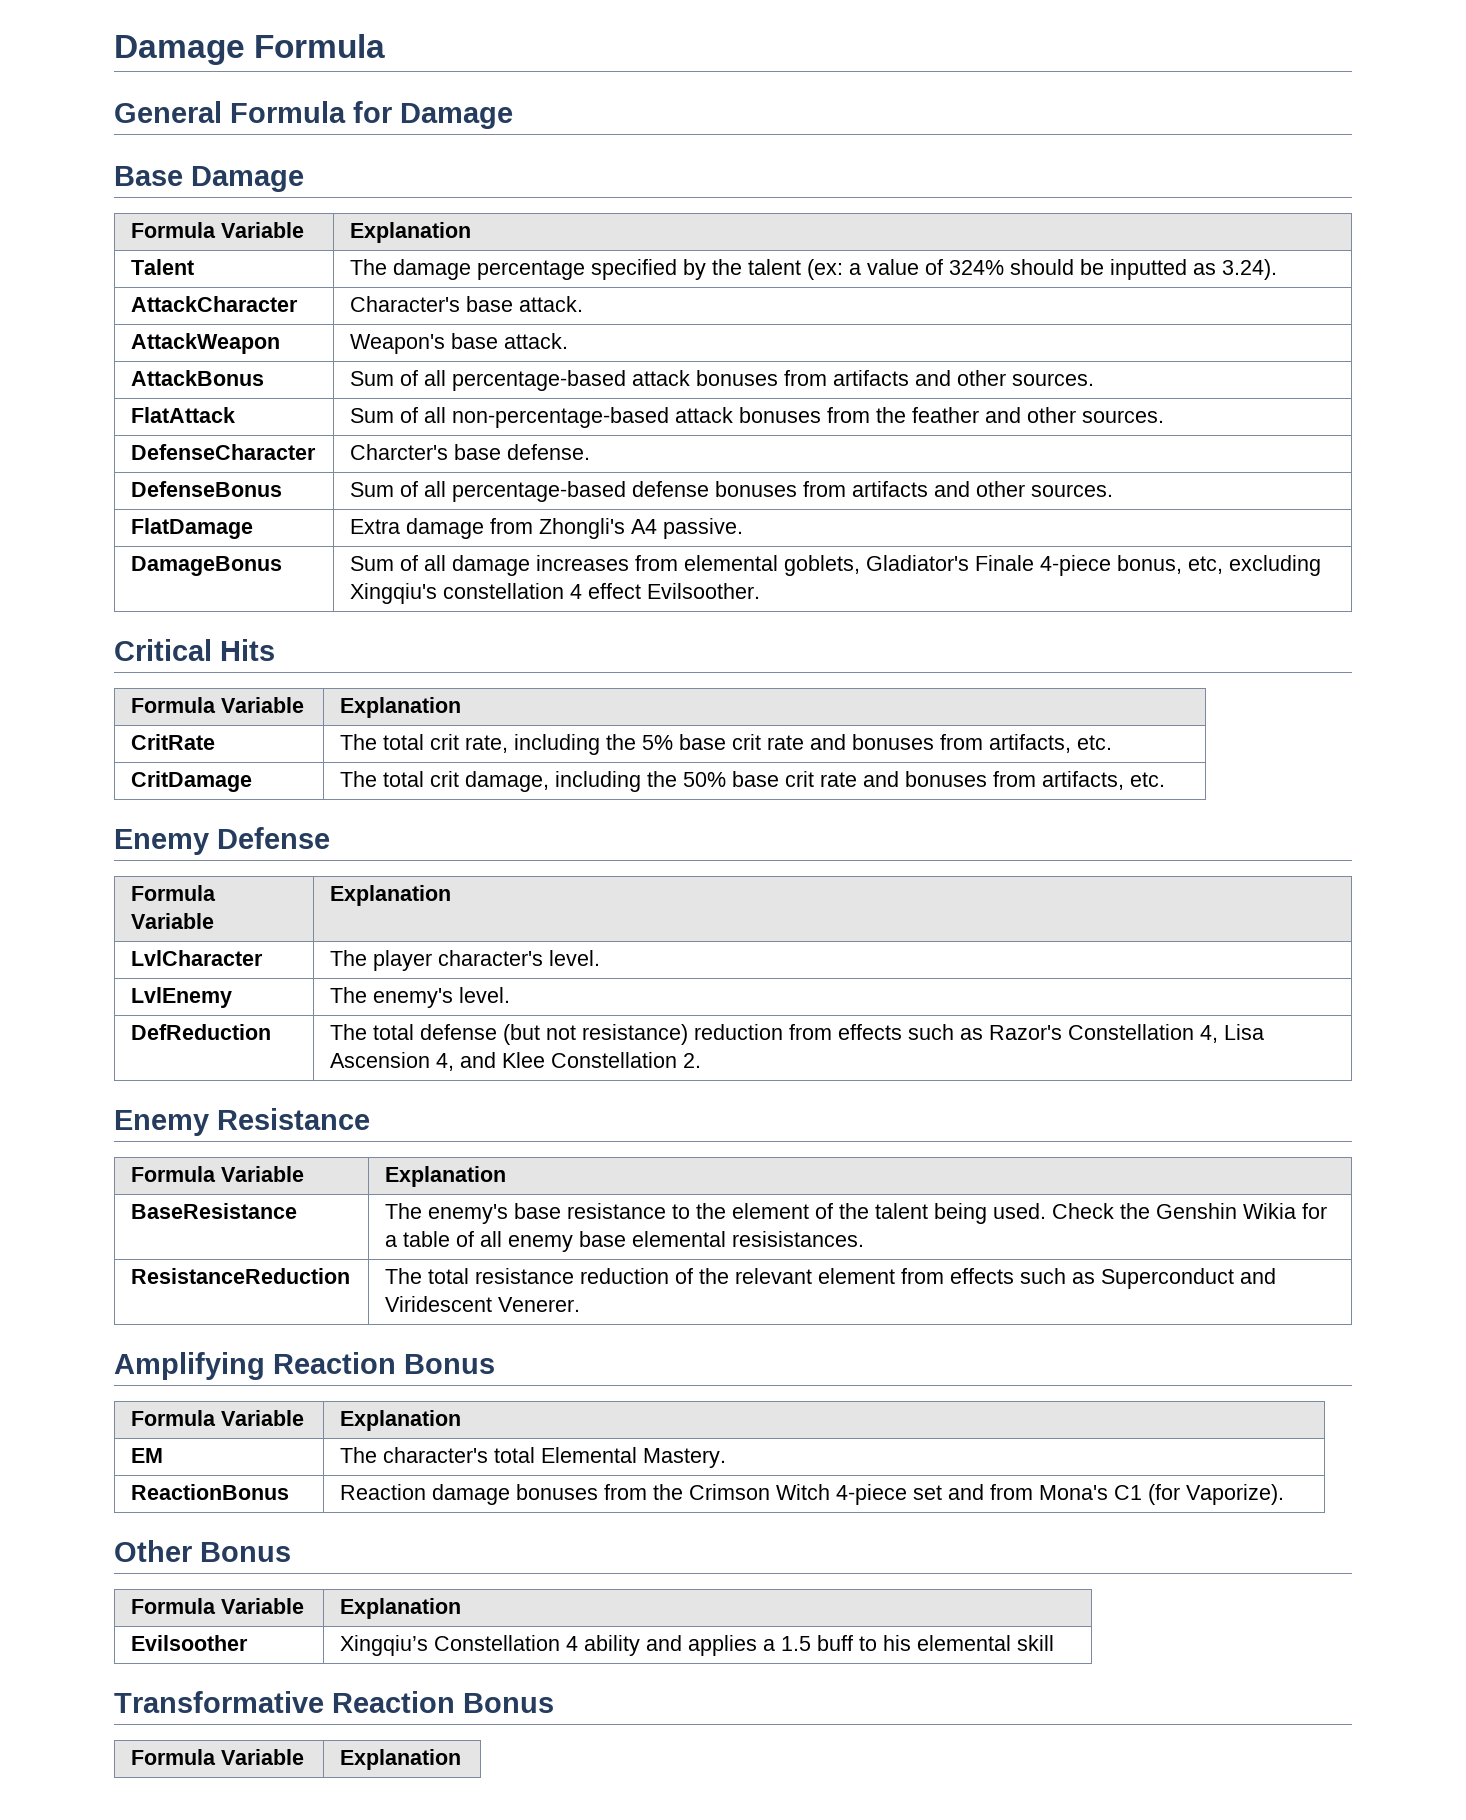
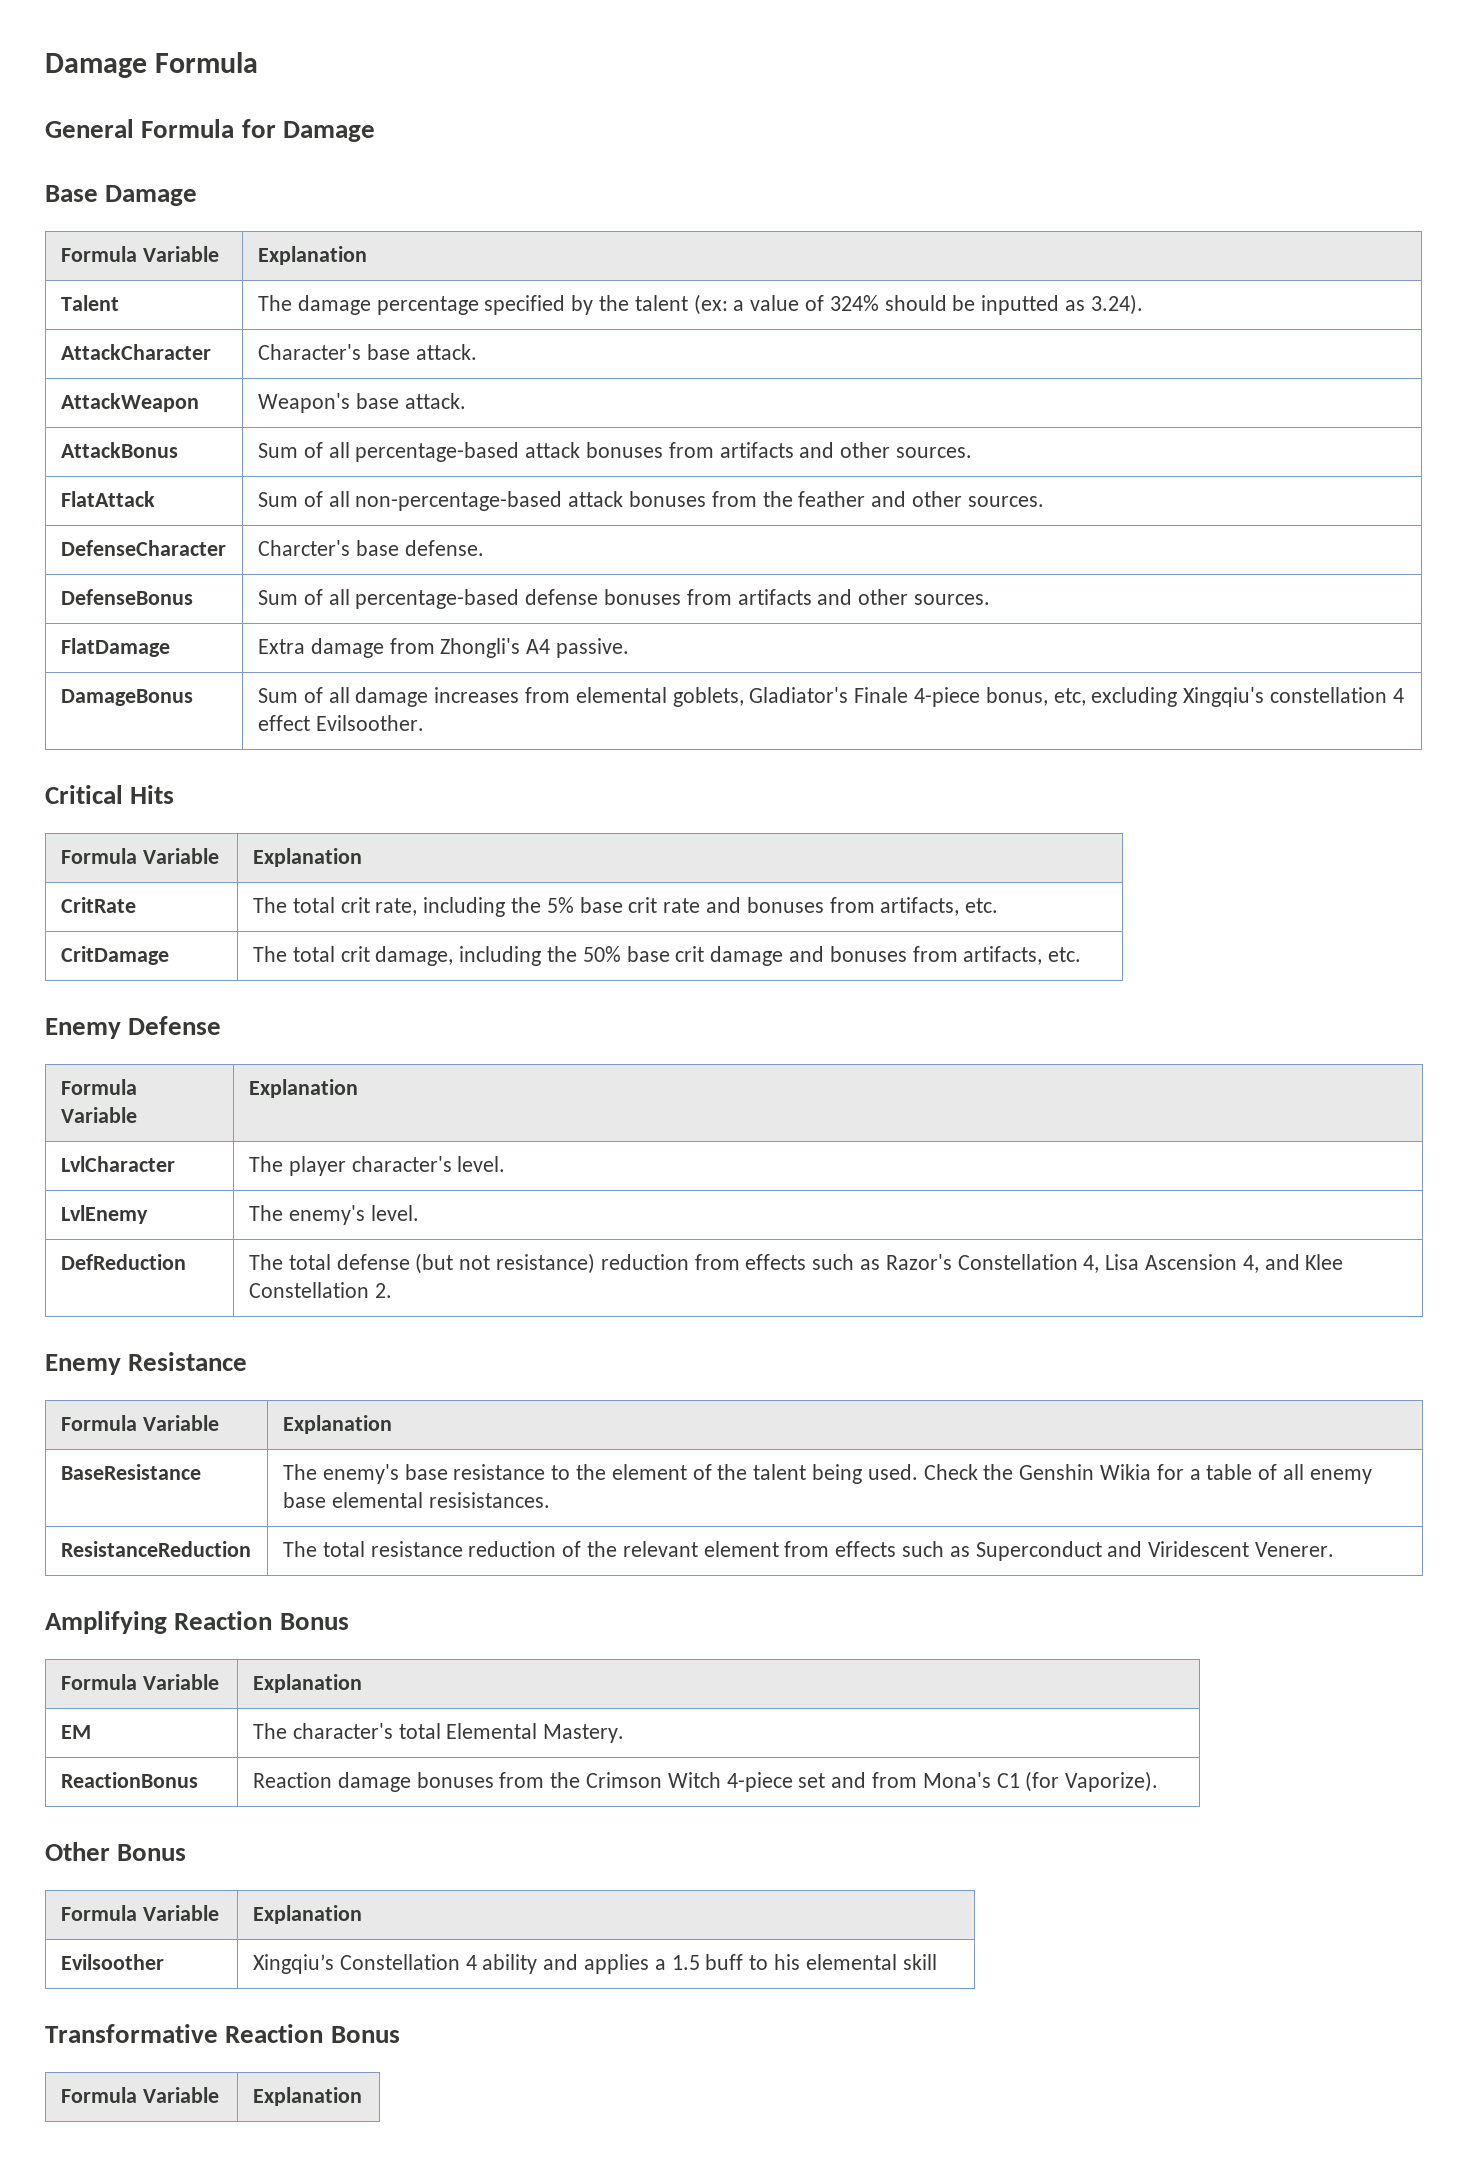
- CritDamage | The total crit damage, including the 50% base crit rate and bonuses from artifacts, etc.
+ CritDamage | The total crit damage, including the 50% base crit damage and bonuses from artifacts, etc.

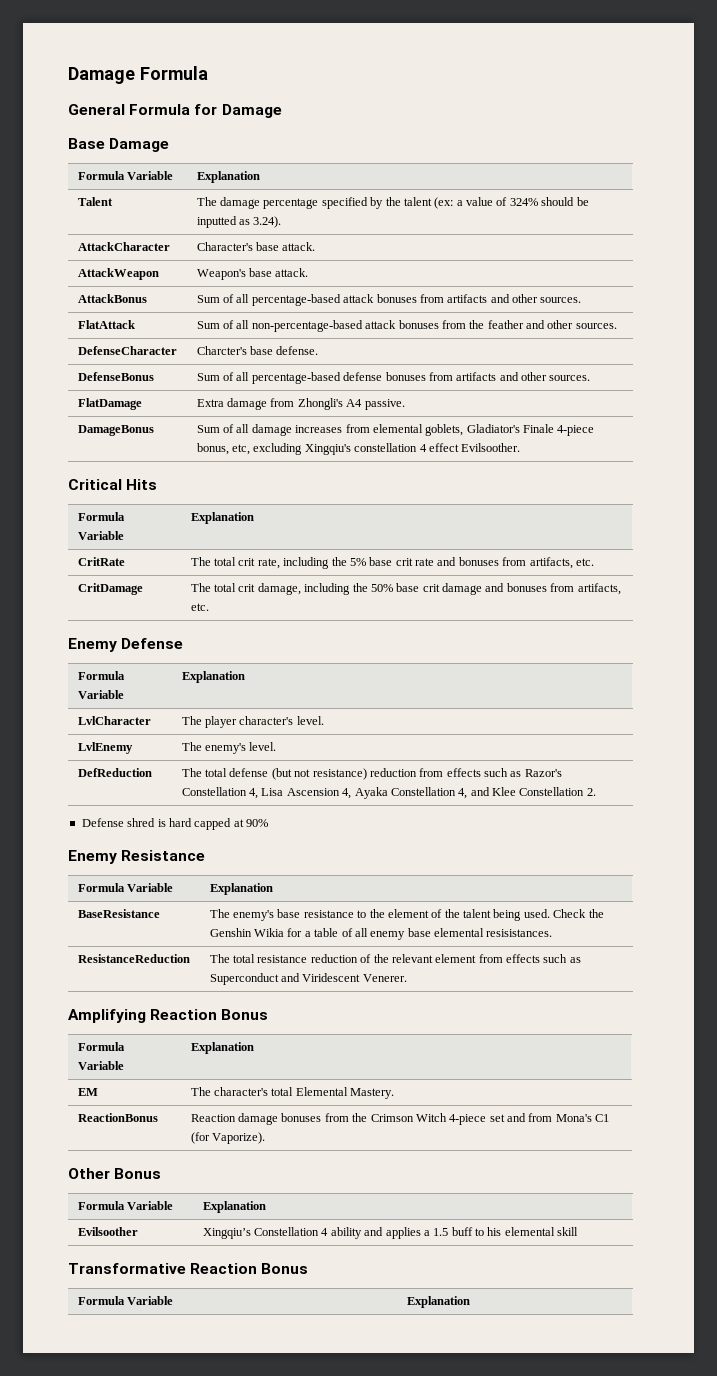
- DefReduction | The total defense (but not resistance) reduction from effects such as Razor's Constellation 4, Lisa Ascension 4, and Klee Constellation 2.
+ DefReduction | The total defense (but not resistance) reduction from effects such as Razor's Constellation 4, Lisa Ascension 4, Ayaka Constellation 4, and Klee Constellation 2.
+ Defense shred is hard capped at 90%

